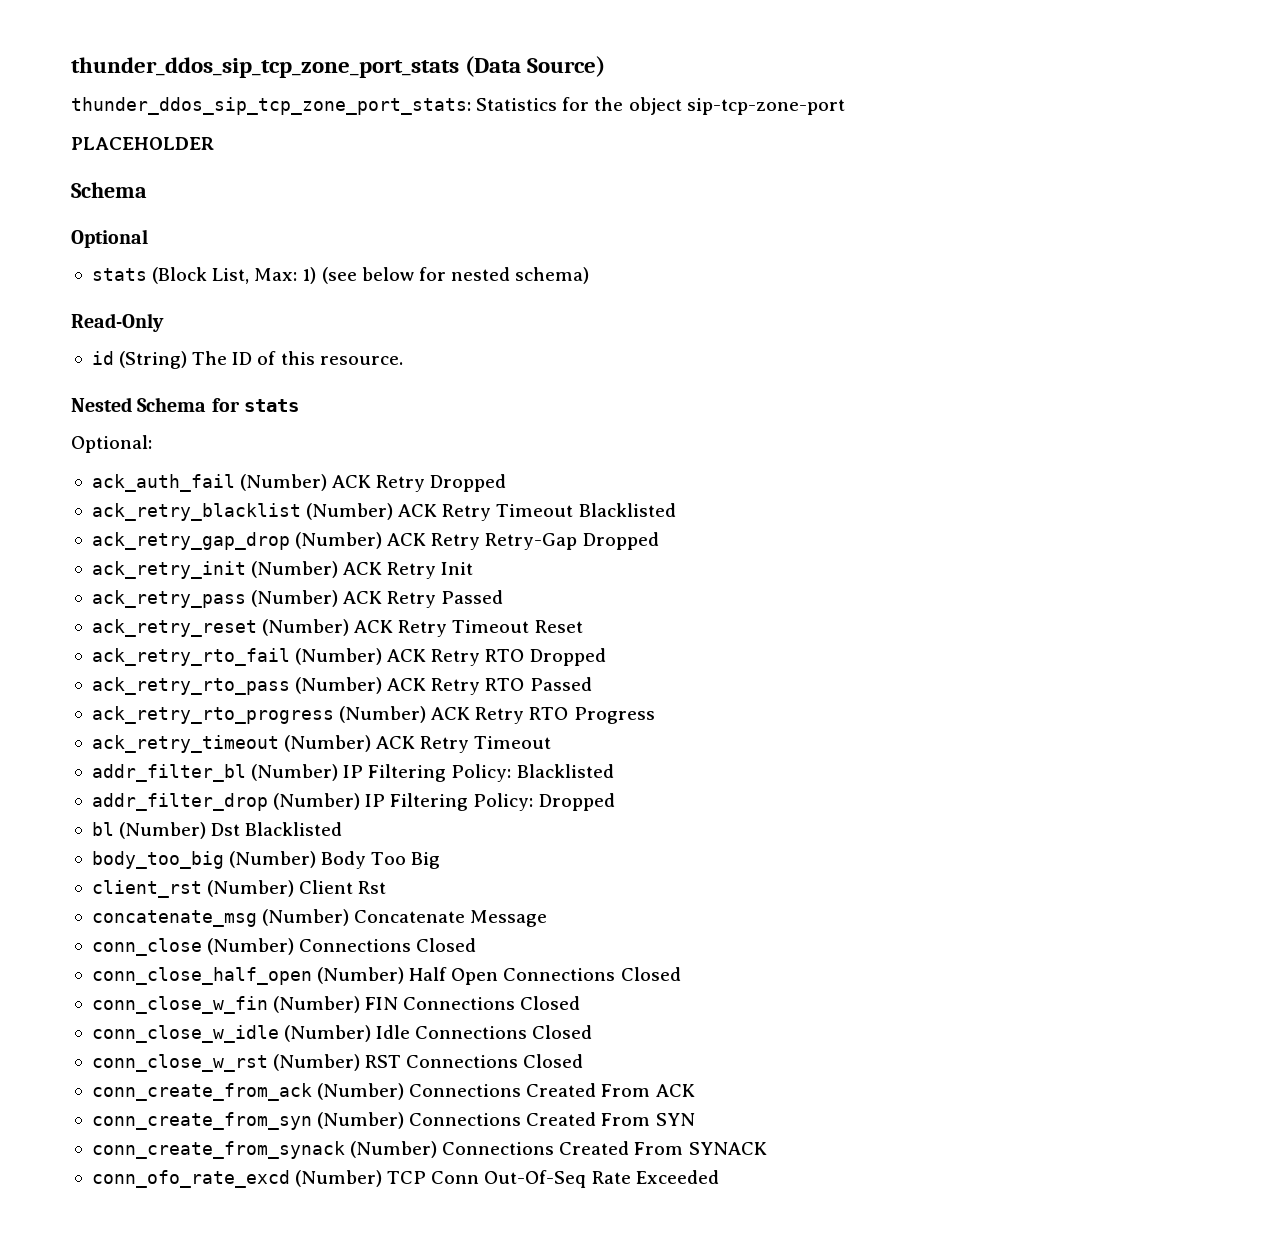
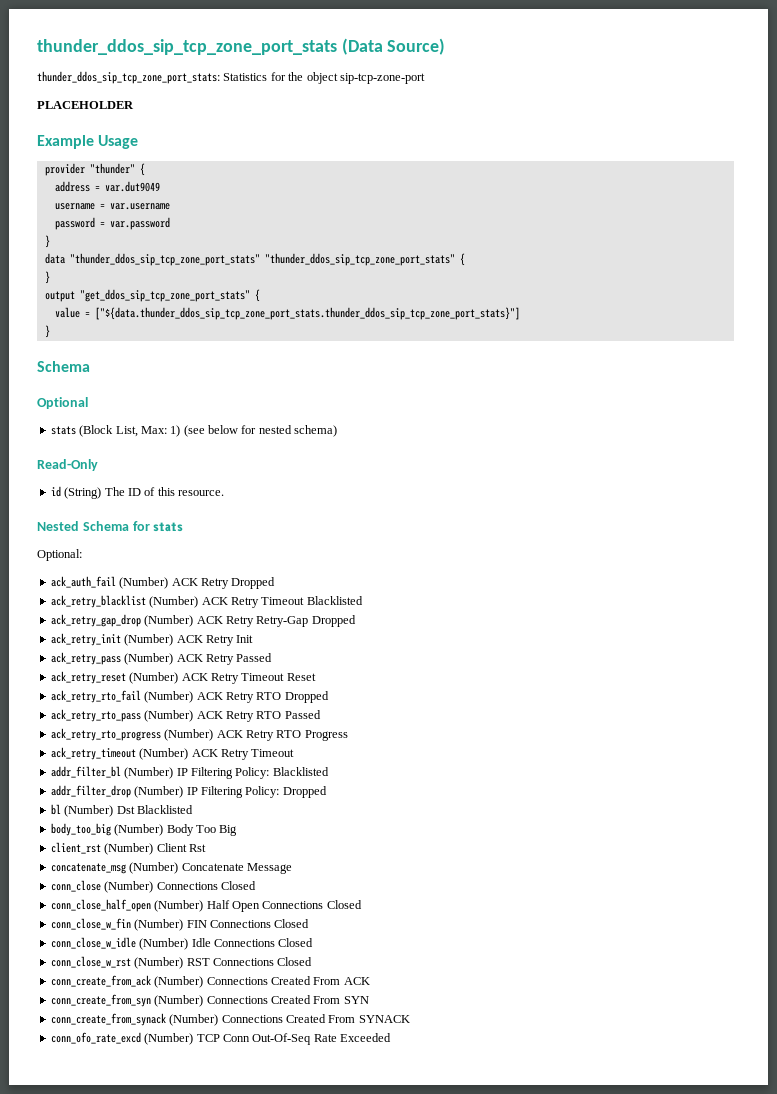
+ Example Usage
+ provider "thunder" {
+ address = var.dut9049
+ username = var.username
+ password = var.password
+ }
+ data "thunder_ddos_sip_tcp_zone_port_stats" "thunder_ddos_sip_tcp_zone_port_stats" {
+ }
+ output "get_ddos_sip_tcp_zone_port_stats" {
+ value = ["${data.thunder_ddos_sip_tcp_zone_port_stats.thunder_ddos_sip_tcp_zone_port_stats}"]
+ }

